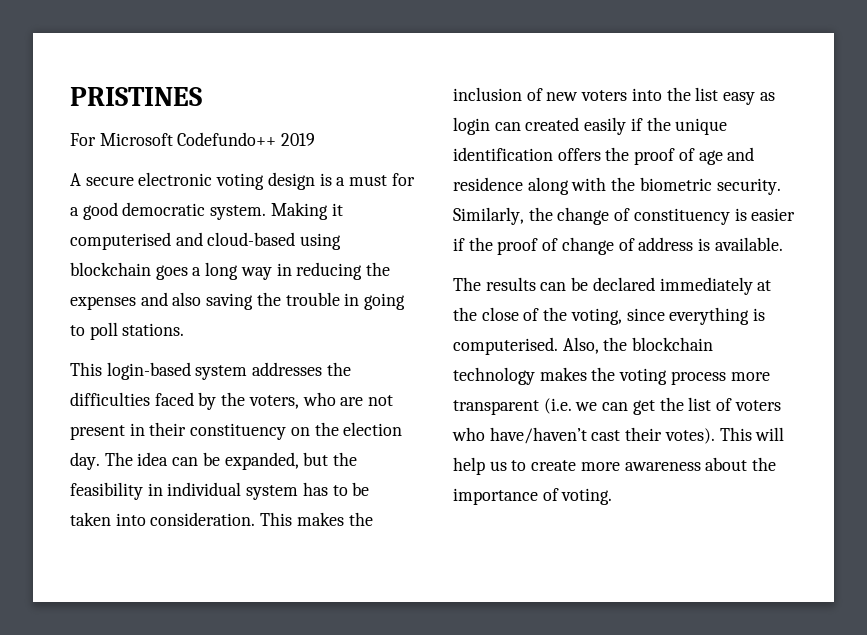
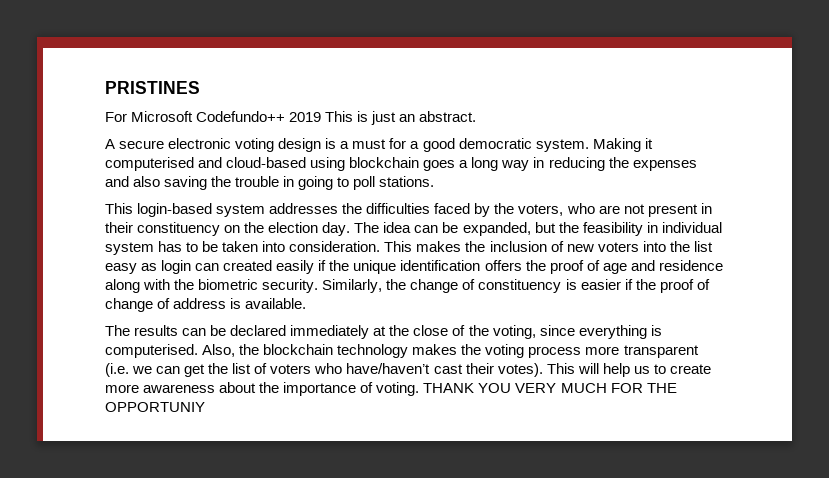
- For Microsoft Codefundo++ 2019
+ For Microsoft Codefundo++ 2019 This is just an abstract.
+ THANK YOU VERY MUCH FOR THE OPPORTUNIY

